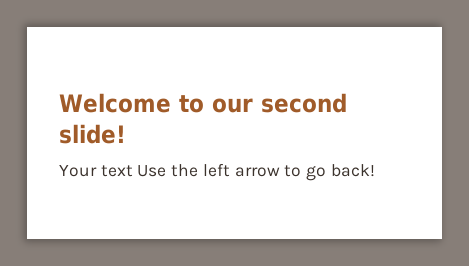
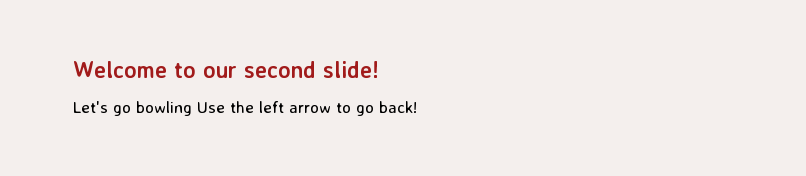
- Your text Use the left arrow to go back!
+ Let's go bowling Use the left arrow to go back!

